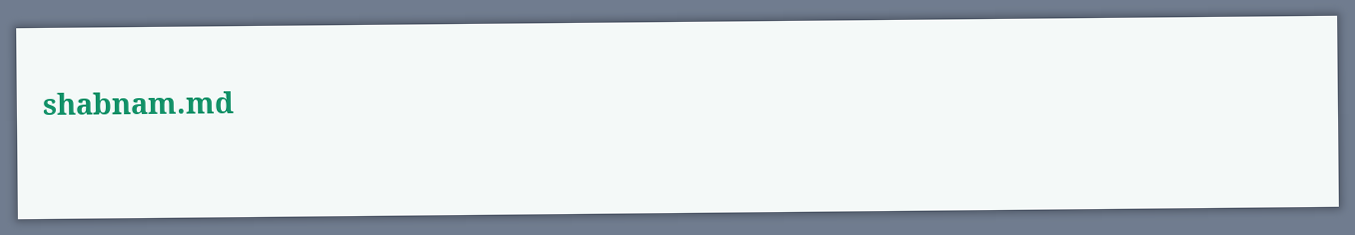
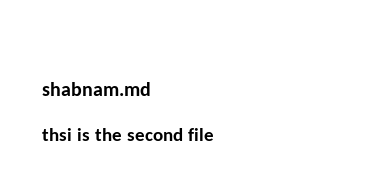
+ thsi is the second file

